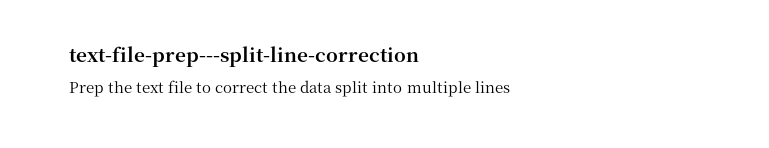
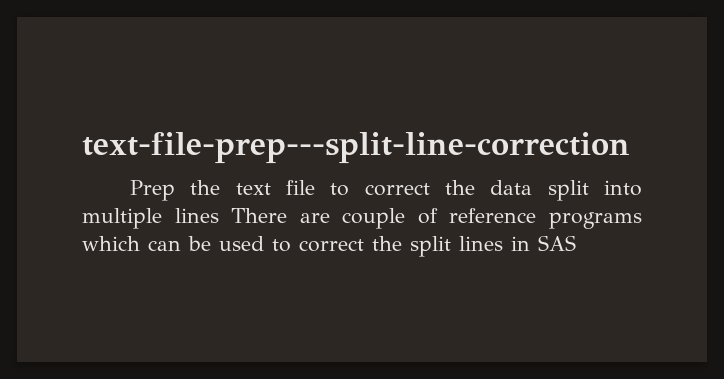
- Prep the text file to correct the data split into multiple lines
+ Prep the text file to correct the data split into multiple lines There are couple of reference programs which can be used to correct the split lines in SAS

